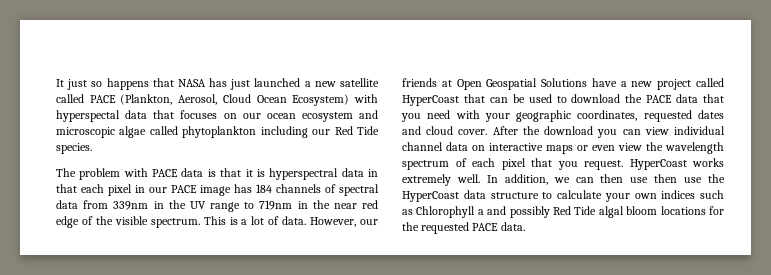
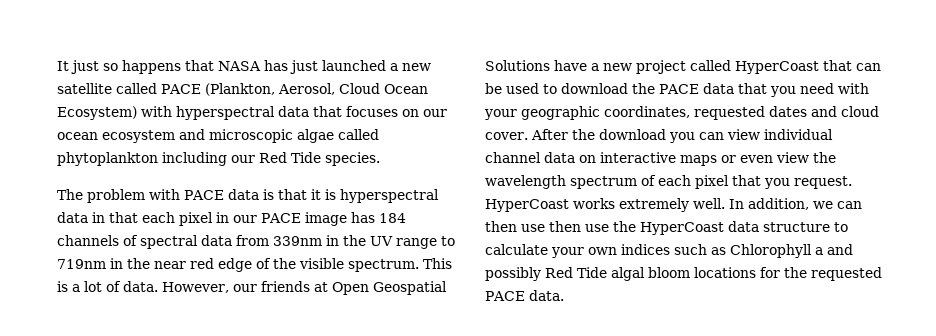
- It just so happens that NASA has just launched a new satellite called PACE (Plankton, Aerosol, Cloud Ocean Ecosystem) with hyperspectal data that focuses on our ocean ecosystem and microscopic algae called phytoplankton including our Red Tide species.
+ It just so happens that NASA has just launched a new satellite called PACE (Plankton, Aerosol, Cloud Ocean Ecosystem) with hyperspectral data that focuses on our ocean ecosystem and microscopic algae called phytoplankton including our Red Tide species.

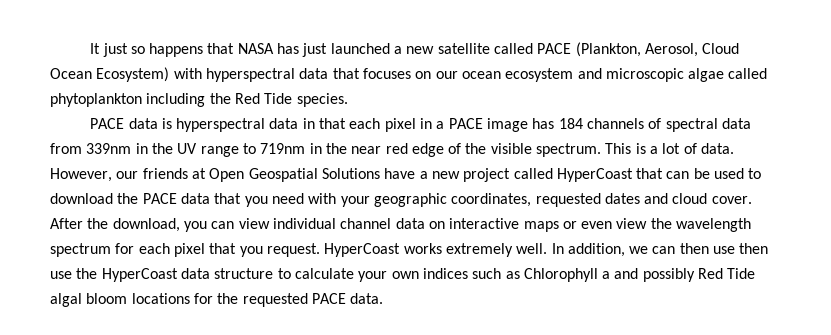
- It just so happens that NASA has just launched a new satellite called PACE (Plankton, Aerosol, Cloud Ocean Ecosystem) with hyperspectral data that focuses on our ocean ecosystem and microscopic algae called phytoplankton including our Red Tide species.
+ It just so happens that NASA has just launched a new satellite called PACE (Plankton, Aerosol, Cloud Ocean Ecosystem) with hyperspectral data that focuses on our ocean ecosystem and microscopic algae called phytoplankton including the Red Tide species.
- The problem with PACE data is that it is hyperspectral data in that each pixel in our PACE image has 184 channels of spectral data from 339nm in the UV range to 719nm in the near red edge of the visible spectrum.
+ PACE data is hyperspectral data in that each pixel in a PACE image has 184 channels of spectral data from 339nm in the UV range to 719nm in the near red edge of the visible spectrum.
- After the download you can view individual channel data on interactive maps or even view the wavelength spectrum of each pixel that you request.
+ After the download, you can view individual channel data on interactive maps or even view the wavelength spectrum for each pixel that you request.

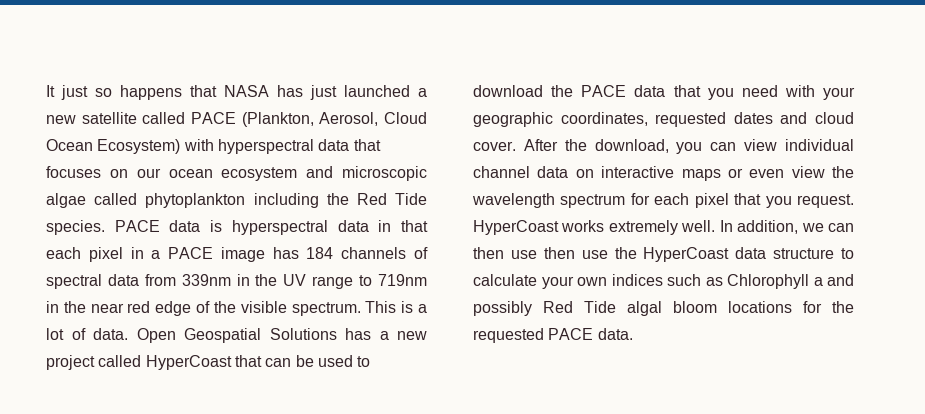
- It just so happens that NASA has just launched a new satellite called PACE (Plankton, Aerosol, Cloud Ocean Ecosystem) with hyperspectral data that focuses on our ocean ecosystem and microscopic algae called phytoplankton including the Red Tide species.
- PACE data is hyperspectral data in that each pixel in a PACE image has 184 channels of spectral data from 339nm in the UV range to 719nm in the near red edge of the visible spectrum.
+ It just so happens that NASA has just launched a new satellite called PACE (Plankton, Aerosol, Cloud Ocean Ecosystem) with hyperspectral data that focuses on our ocean ecosystem and microscopic algae called phytoplankton including the Red Tide species. PACE data is hyperspectral data in that each pixel in a PACE image has 184 channels of spectral data from 339nm in the UV range to 719nm in the near red edge of the visible spectrum.
- However, our friends at Open Geospatial Solutions have a new project called HyperCoast that can be used to download the PACE data that you need with your geographic coordinates, requested dates and cloud cover.
+ Open Geospatial Solutions has a new project called HyperCoast that can be used to download the PACE data that you need with your geographic coordinates, requested dates and cloud cover.

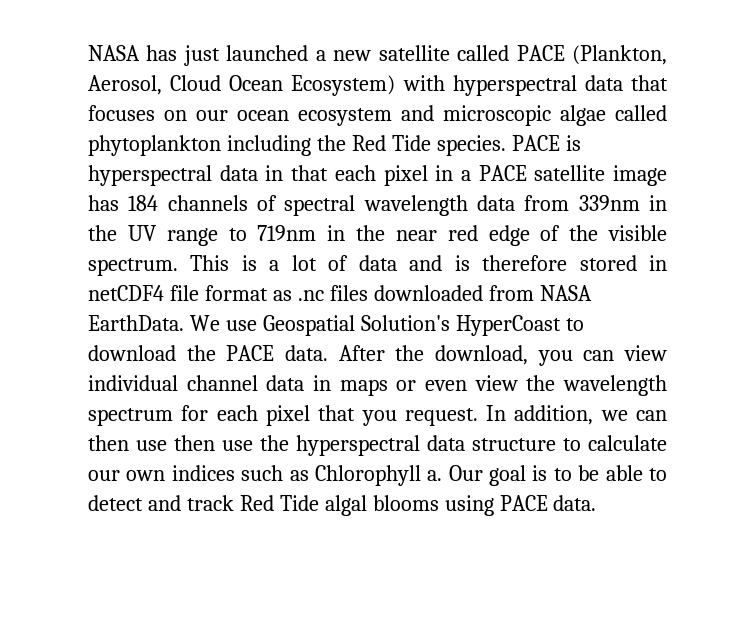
- It just so happens that NASA has just launched a new satellite called PACE (Plankton, Aerosol, Cloud Ocean Ecosystem) with hyperspectral data that focuses on our ocean ecosystem and microscopic algae called phytoplankton including the Red Tide species.
+ NASA has just launched a new satellite called PACE (Plankton, Aerosol, Cloud Ocean Ecosystem) with hyperspectral data that focuses on our ocean ecosystem and microscopic algae called phytoplankton including the Red Tide species.
- PACE data is hyperspectral data in that each pixel in a PACE image has 184 channels of spectral data from 339nm in the UV range to 719nm in the near red edge of the visible spectrum.
+ PACE is hyperspectral data in that each pixel in a PACE satellite image has 184 channels of spectral wavelength data from 339nm in the UV range to 719nm in the near red edge of the visible spectrum.
- This is a lot of data. Open Geospatial Solutions has a new project called HyperCoast that can be used to download the PACE data that you need with your geographic coordinates, requested dates and cloud cover.
+ This is a lot of data and is therefore stored in netCDF4 file format as .nc files downloaded from NASA EarthData. We use Geospatial Solution's HyperCoast to download the PACE data.
- After the download, you can view individual channel data on interactive maps or even view the wavelength spectrum for each pixel that you request.
+ After the download, you can view individual channel data in maps or even view the wavelength spectrum for each pixel that you request.
- HyperCoast works extremely well.
- In addition, we can then use then use the HyperCoast data structure to calculate your own indices such as Chlorophyll a and possibly Red Tide algal bloom locations for the requested PACE data.
+ In addition, we can then use then use the hyperspectral data structure to calculate our own indices such as Chlorophyll a. Our goal is to be able to detect and track Red Tide algal blooms using PACE data.

